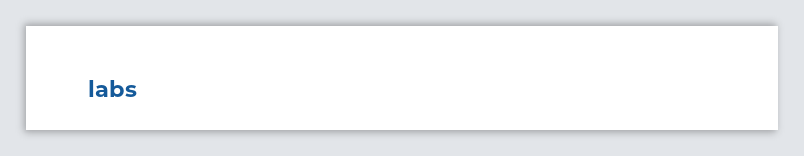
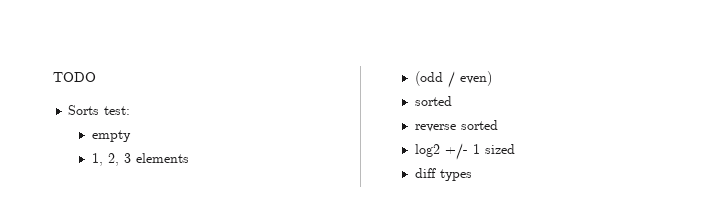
- labs
+ TODO
+ Sorts test:
+ empty
+ 1, 2, 3 elements
+ (odd / even)
+ sorted
+ reverse sorted
+ log2 +/- 1 sized
+ diff types

